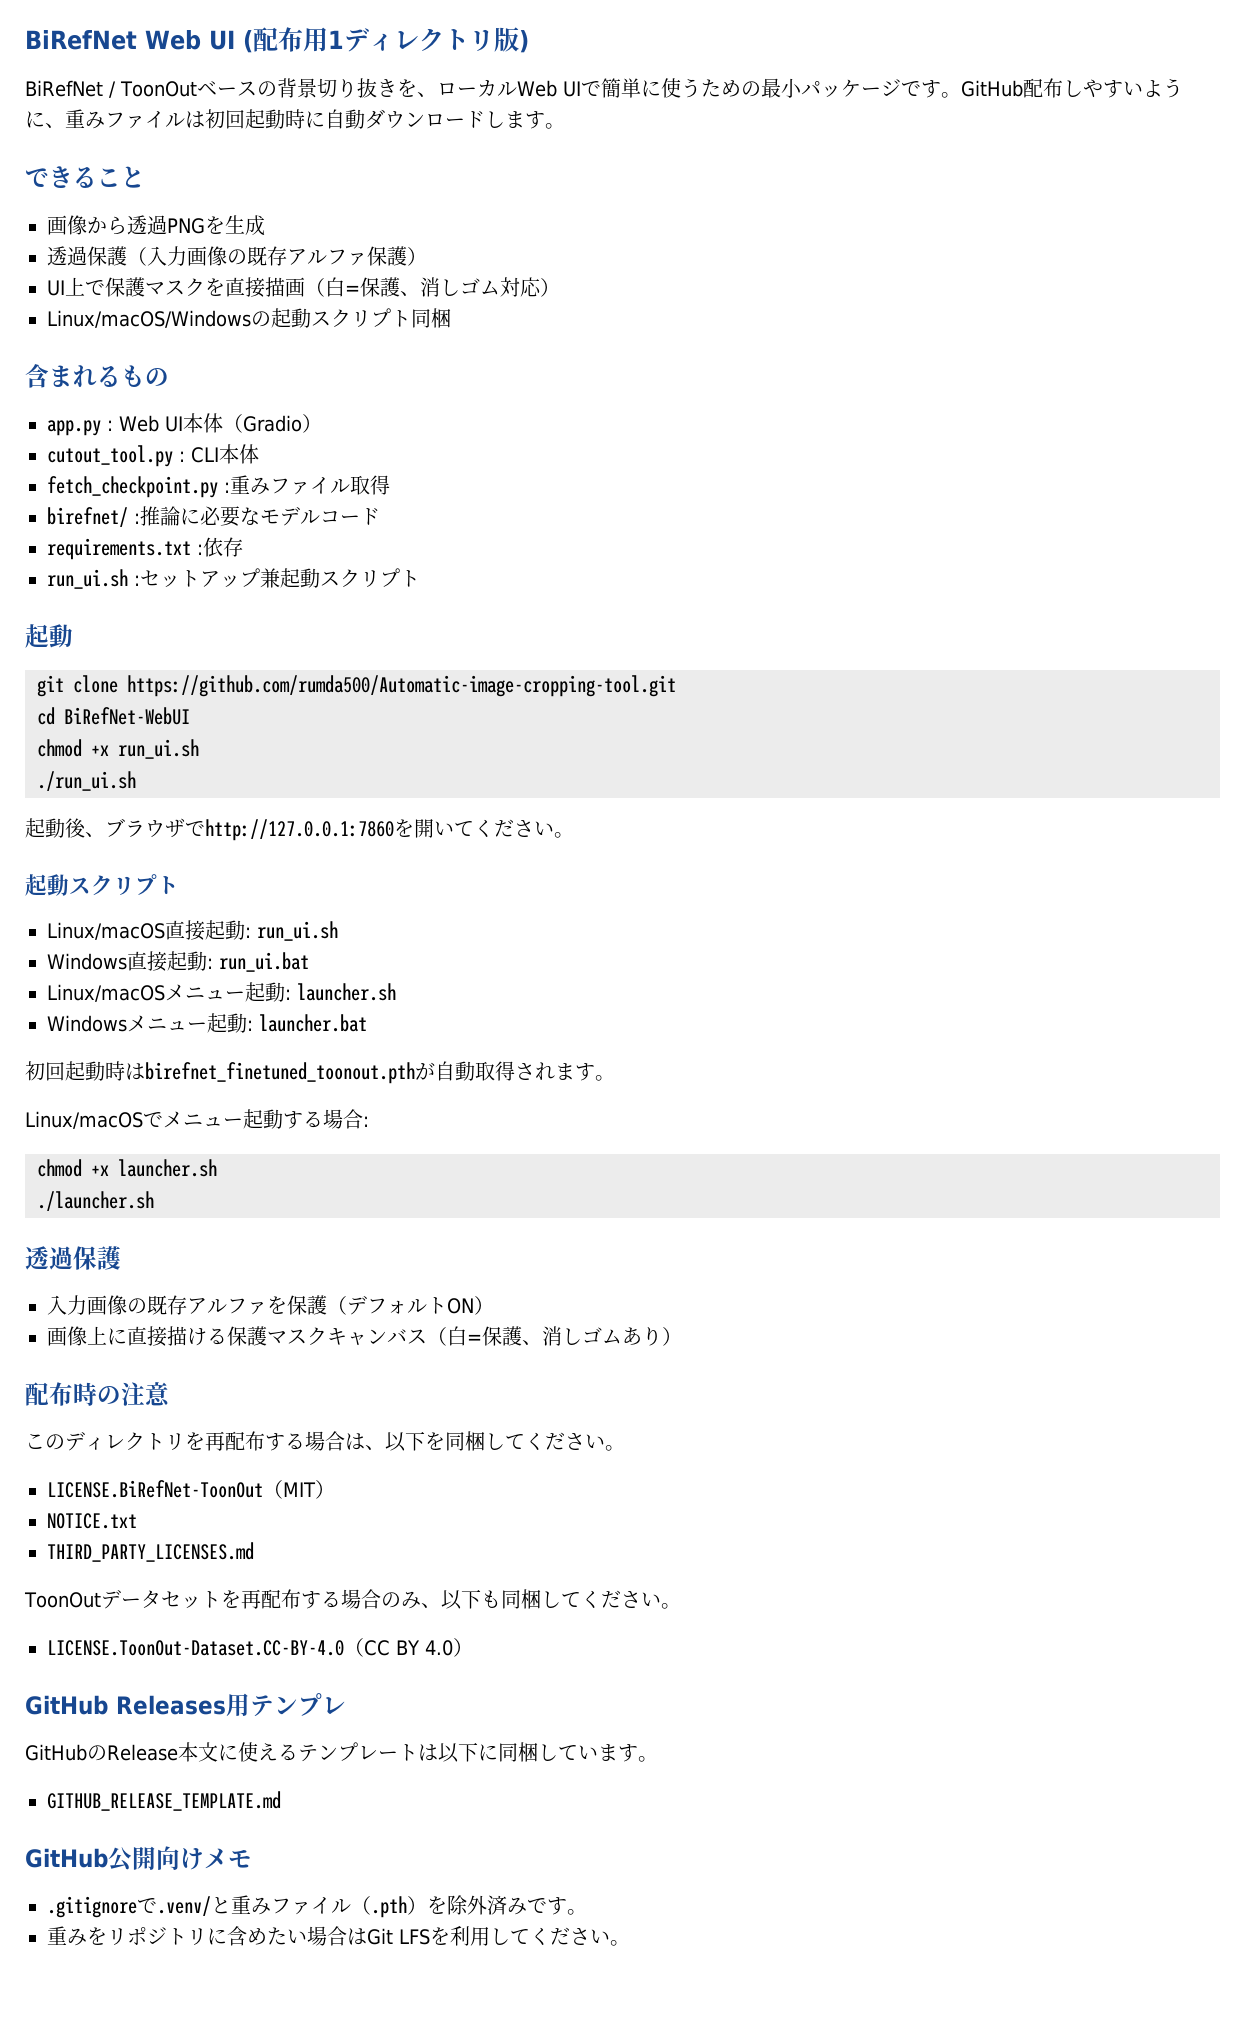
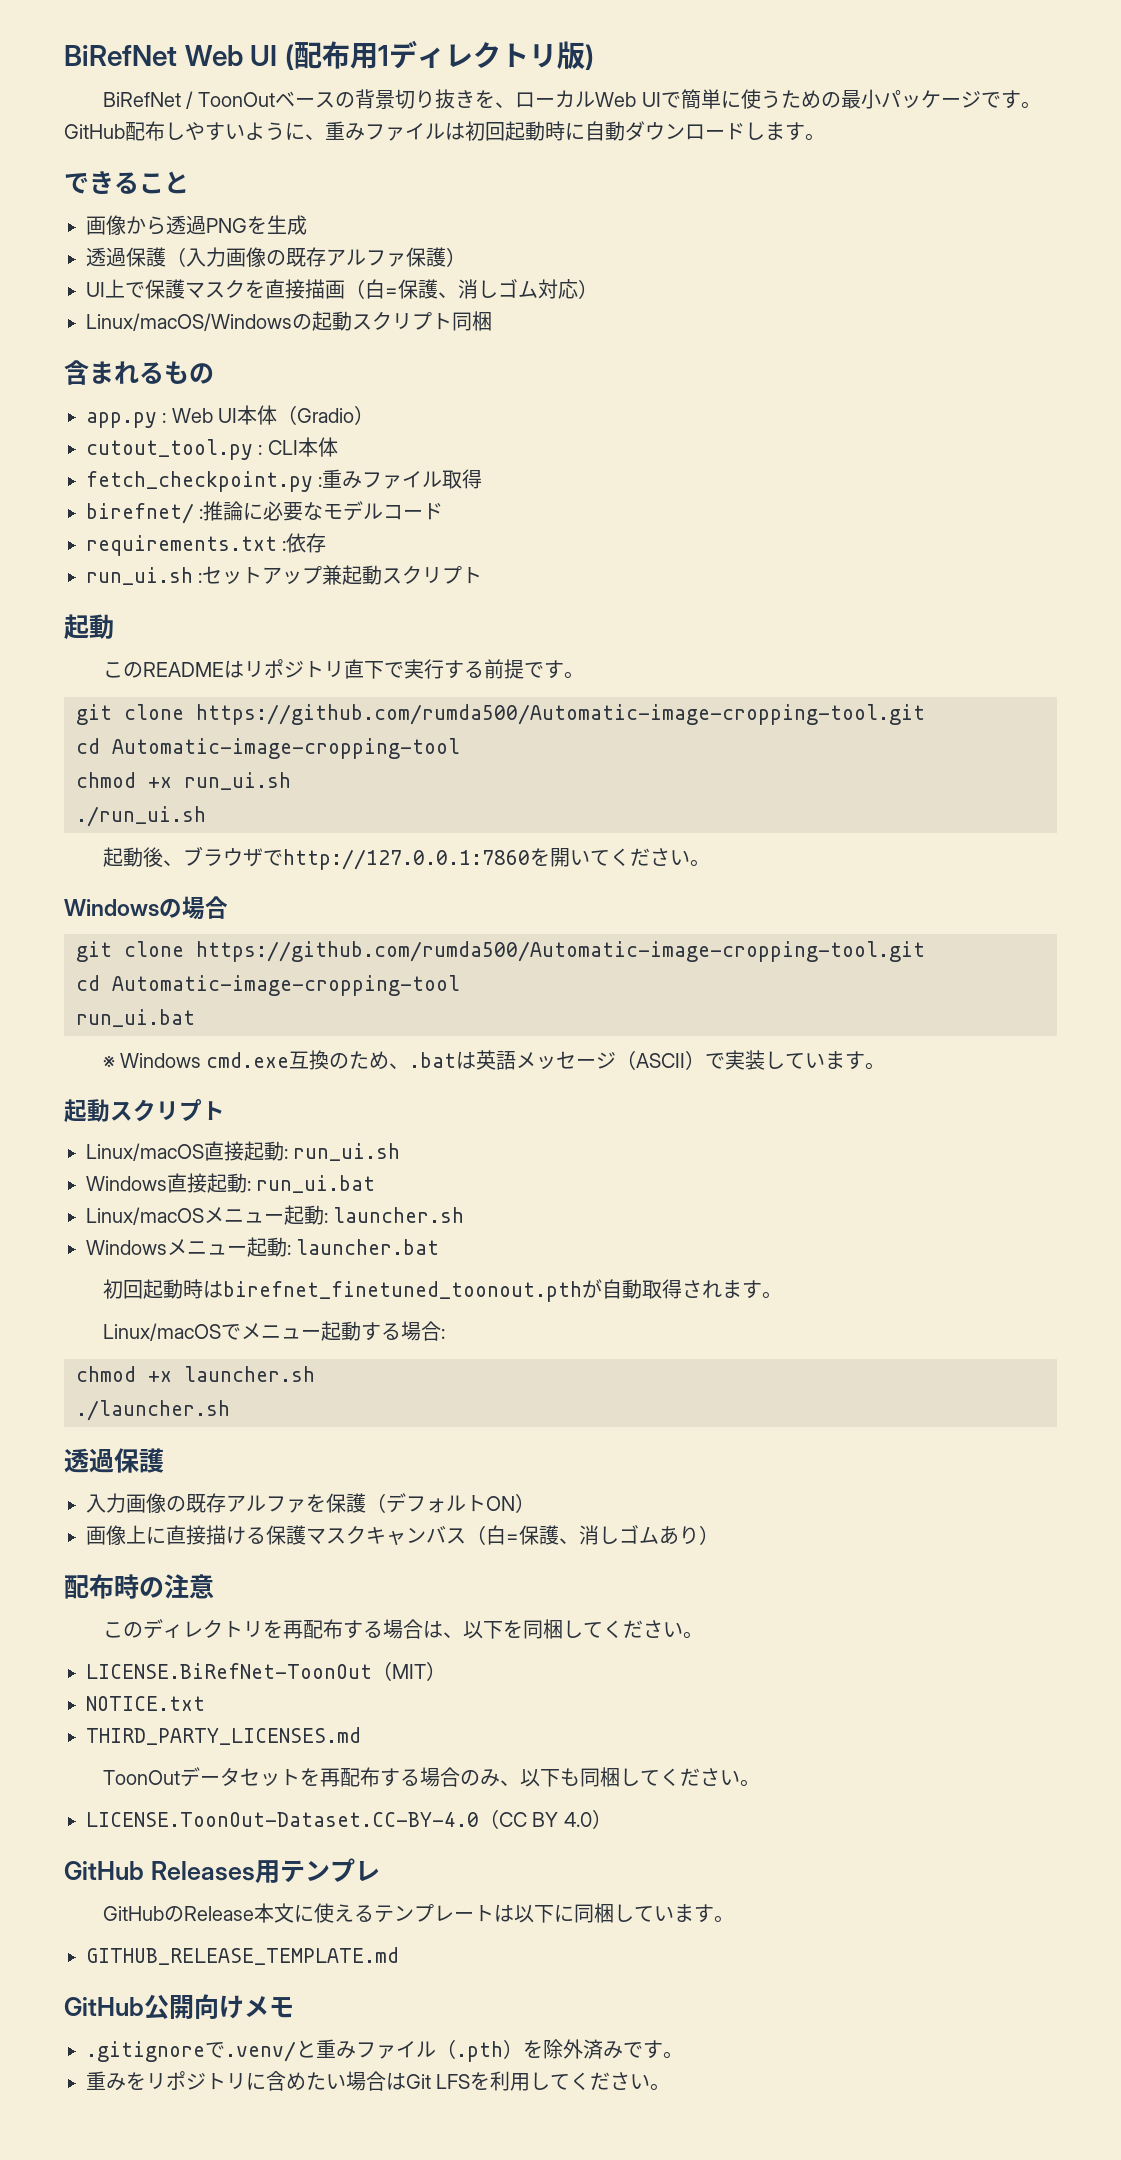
+ このREADMEはリポジトリ直下で実行する前提です。
  git clone https://github.com/rumda500/Automatic-image-cropping-tool.git
- cd BiRefNet-WebUI
+ cd Automatic-image-cropping-tool
+ Windowsの場合
+ git clone https://github.com/rumda500/Automatic-image-cropping-tool.git
+ cd Automatic-image-cropping-tool
+ run_ui.bat
+ ※ Windows cmd.exe互換のため、.batは英語メッセージ（ASCII）で実装しています。

